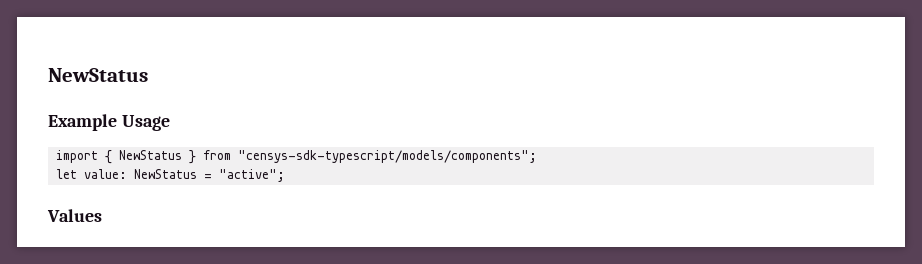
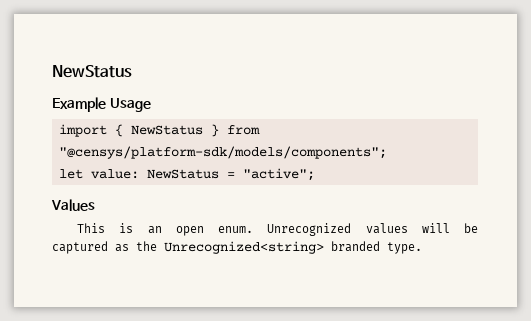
- import { NewStatus } from "censys-sdk-typescript/models/components";
+ import { NewStatus } from "@censys/platform-sdk/models/components";
+ This is an open enum. Unrecognized values will be captured as the Unrecognized<string> branded type.

